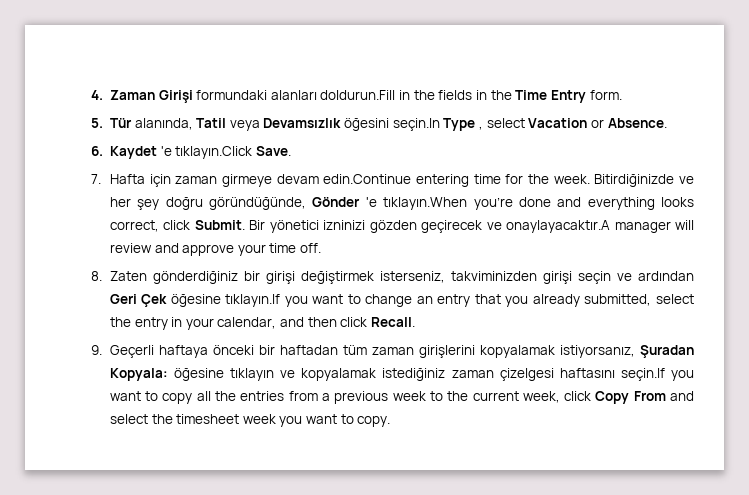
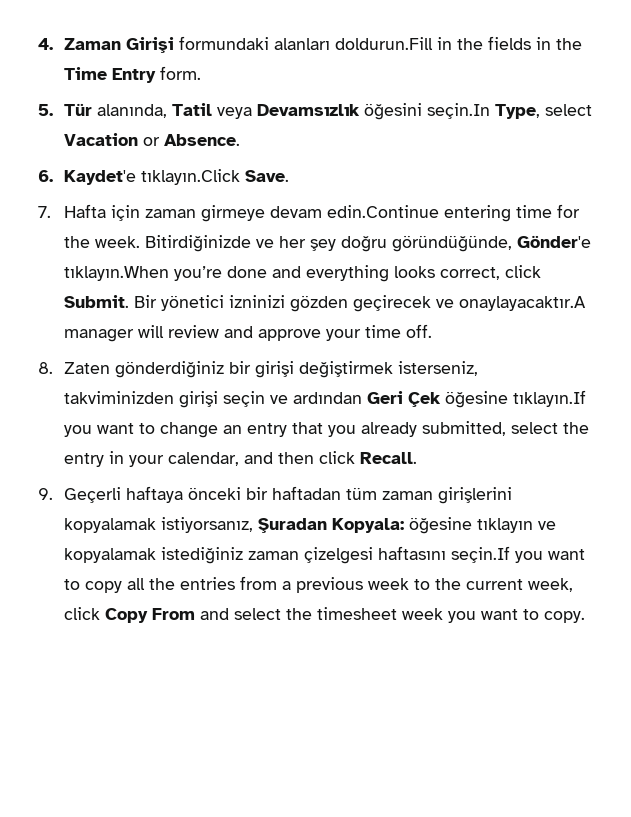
- 5. Tür alanında, Tatil veya Devamsızlık öğesini seçin.In Type , select Vacation or Absence.
+ 5. Tür alanında, Tatil veya Devamsızlık öğesini seçin.In Type, select Vacation or Absence.
- 6. Kaydet 'e tıklayın.Click Save.
+ 6. Kaydet'e tıklayın.Click Save.
- Bitirdiğinizde ve her şey doğru göründüğünde, Gönder 'e tıklayın.When you’re done and everything looks correct, click Submit.
+ Bitirdiğinizde ve her şey doğru göründüğünde, Gönder'e tıklayın.When you’re done and everything looks correct, click Submit.

